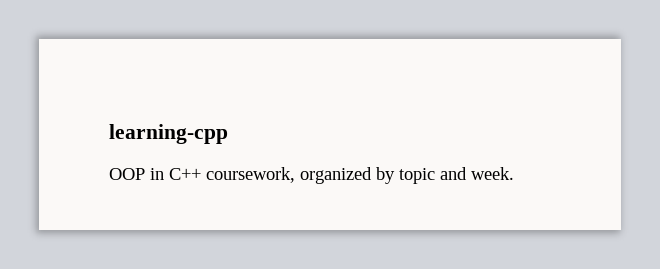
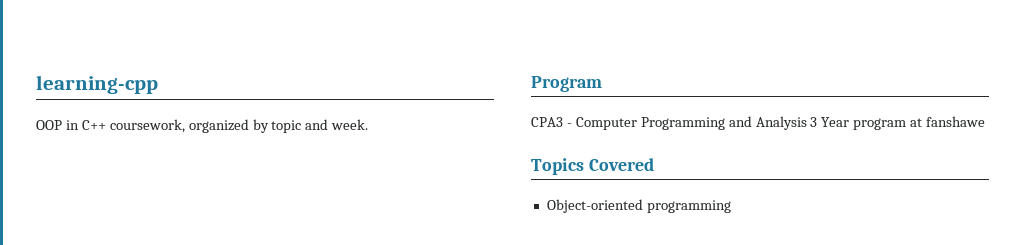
+ Program
+ CPA3 - Computer Programming and Analysis 3 Year program at fanshawe
+ Topics Covered
+ Object-oriented programming

